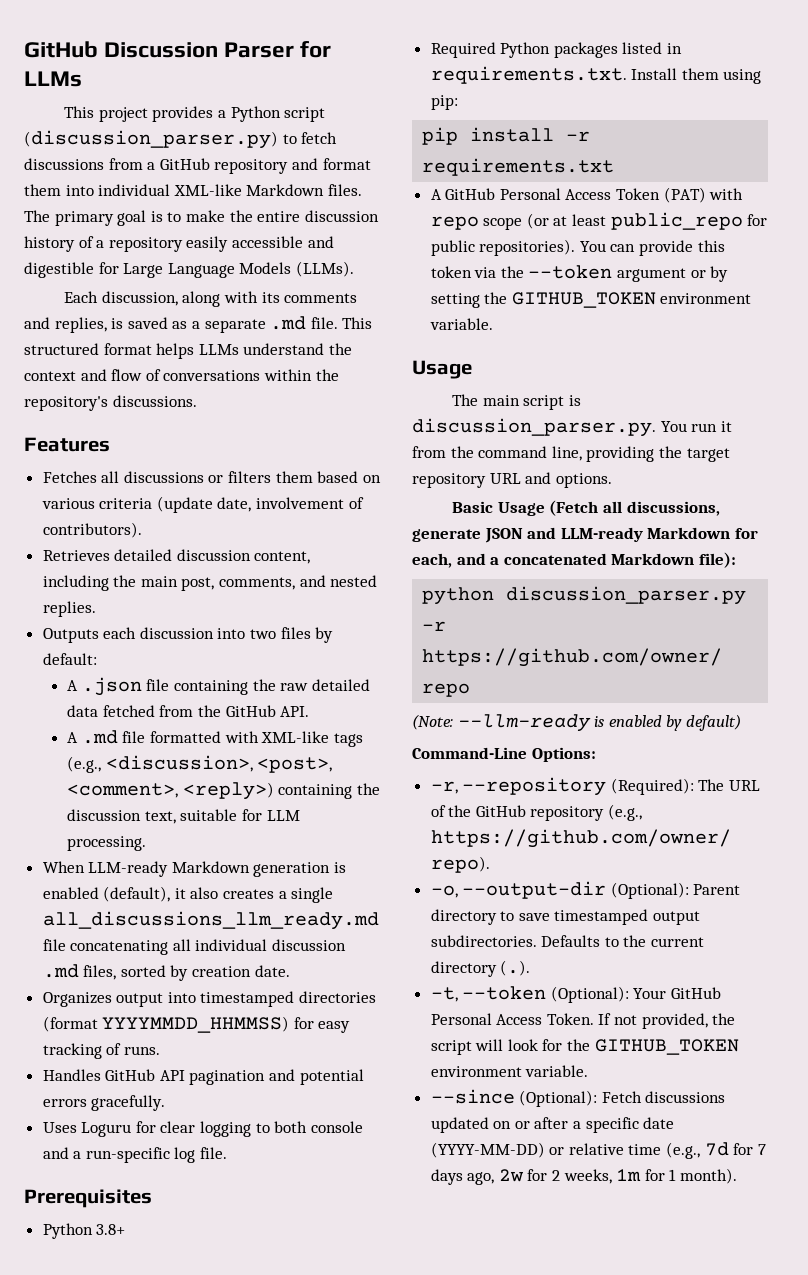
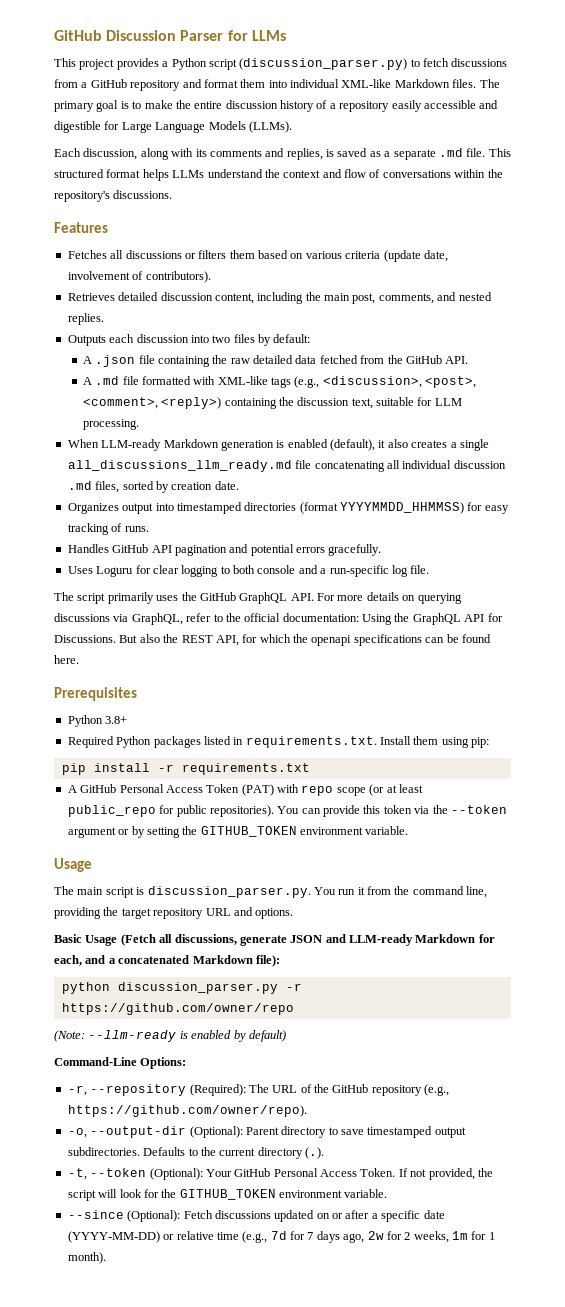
+ The script primarily uses the GitHub GraphQL API. For more details on querying discussions via GraphQL, refer to the official documentation: Using the GraphQL API for Discussions. But also the REST API, for which the openapi specifications can be found here.

